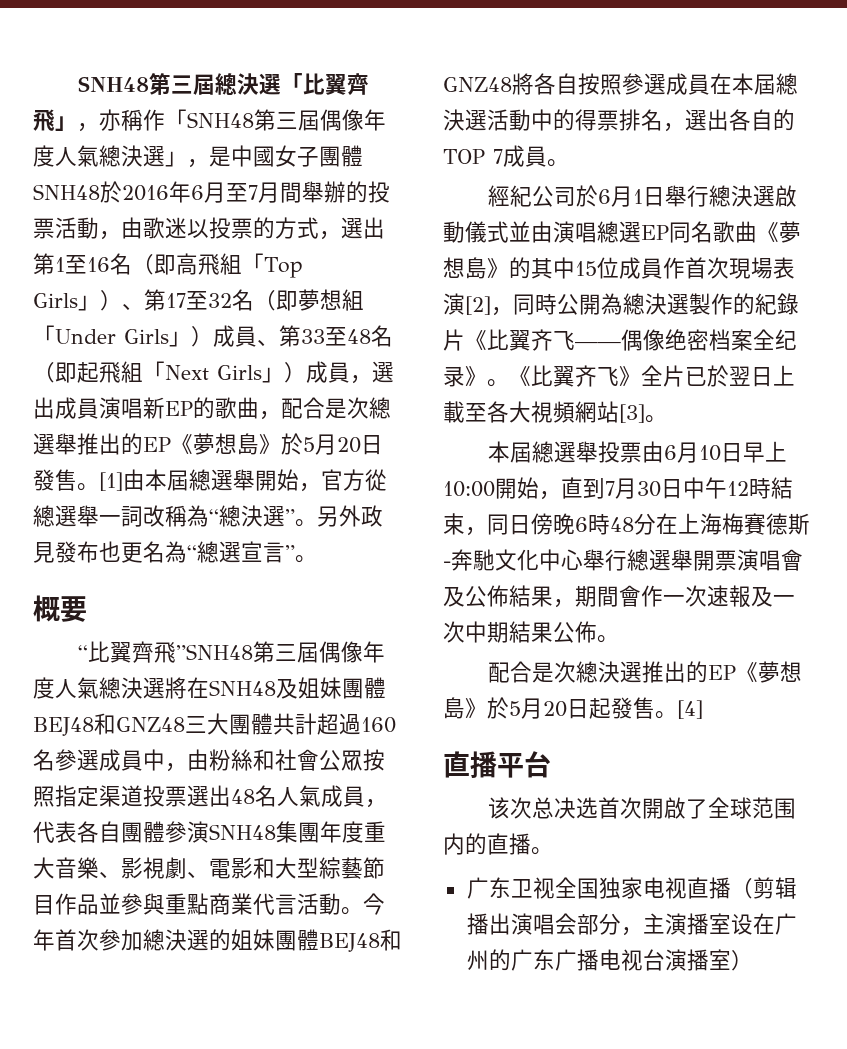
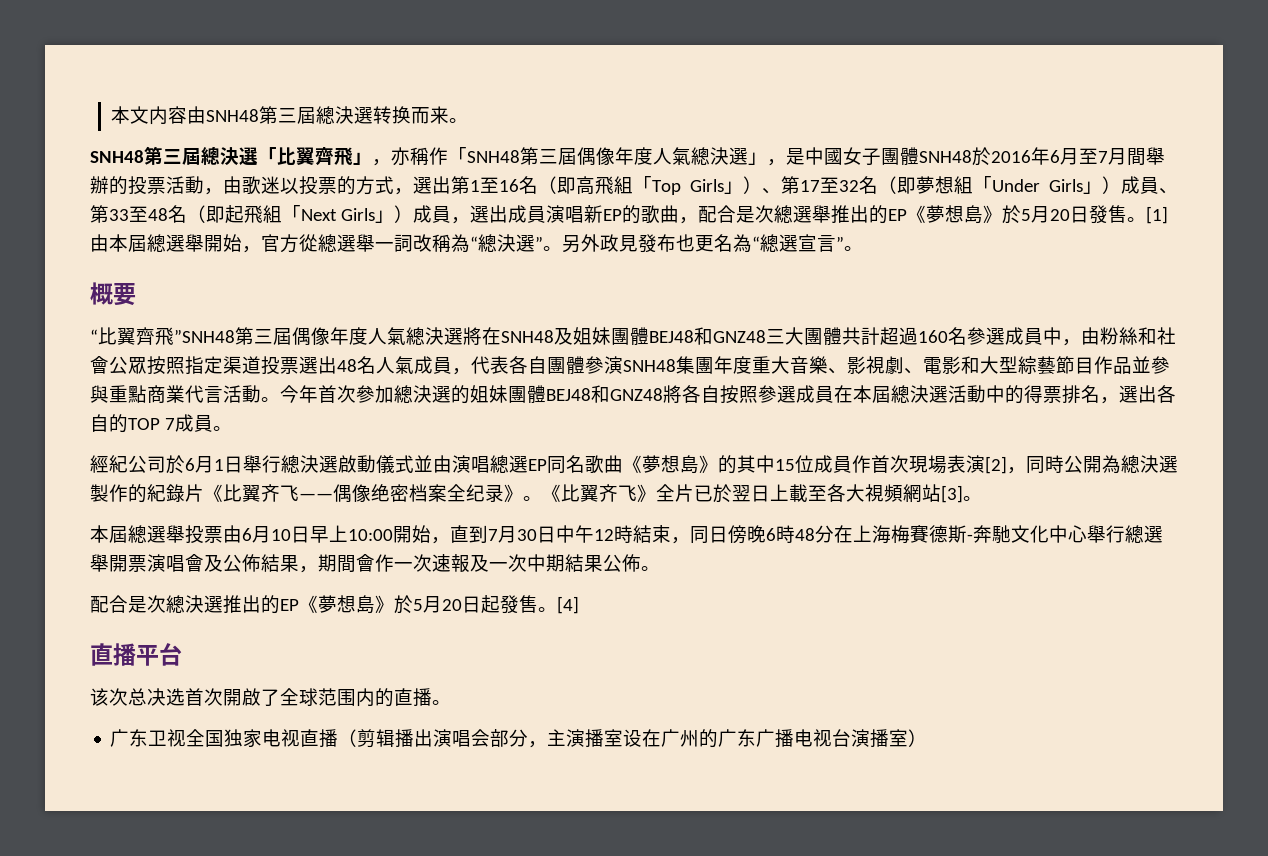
+ 本文内容由SNH48第三屆總決選转换而来。

